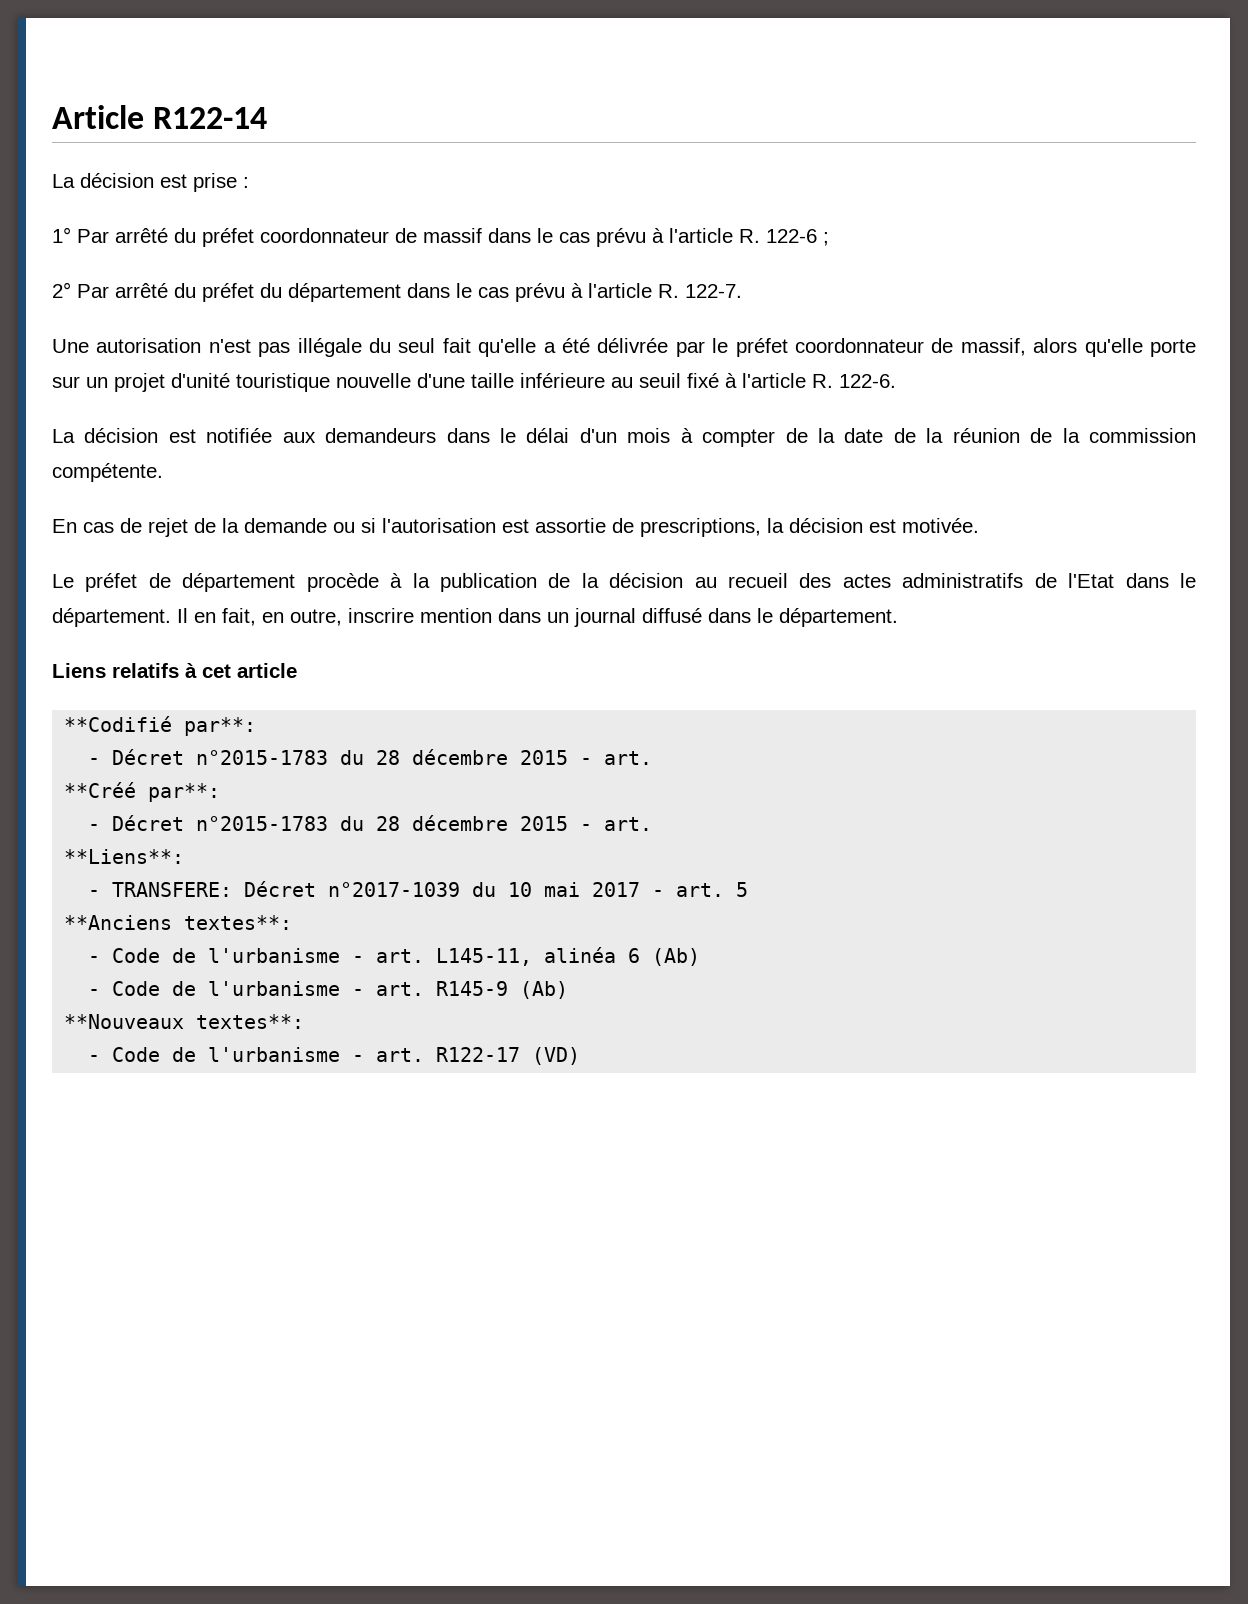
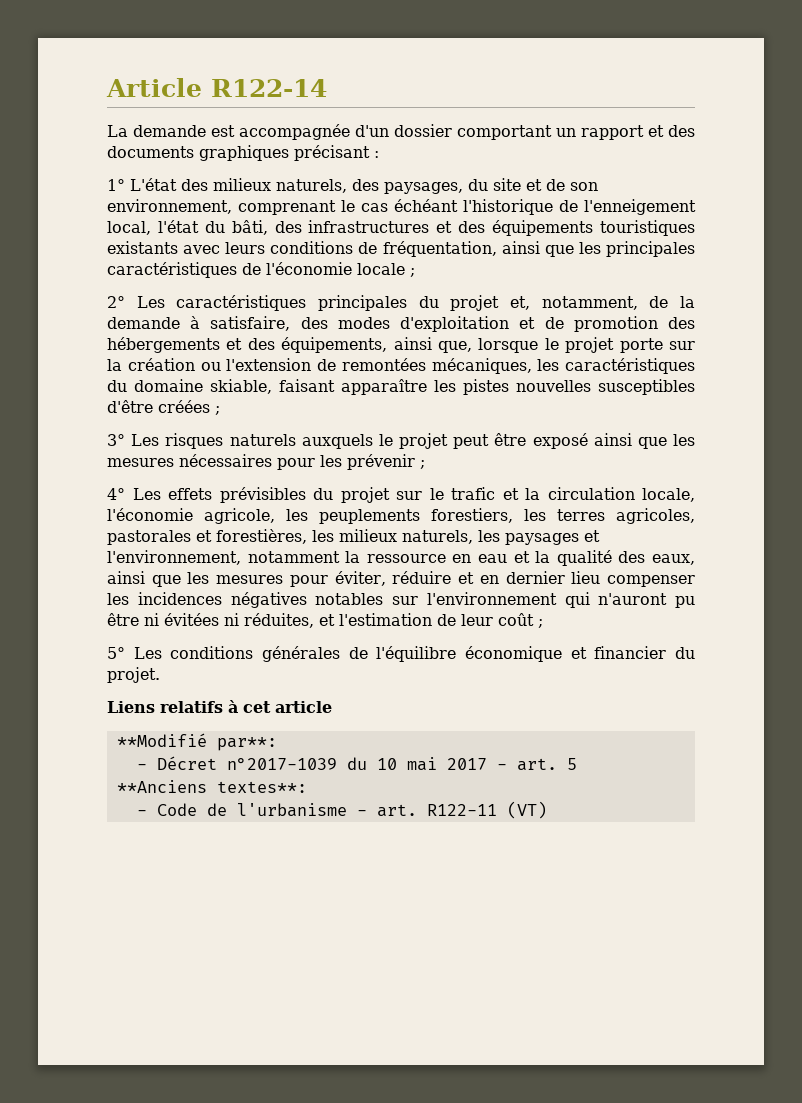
- La décision est prise :
- 1° Par arrêté du préfet coordonnateur de massif dans le cas prévu à l'article R. 122-6 ;
- 2° Par arrêté du préfet du département dans le cas prévu à l'article R. 122-7.
- Une autorisation n'est pas illégale du seul fait qu'elle a été délivrée par le préfet coordonnateur de massif, alors qu'elle porte sur un projet d'unité touristique nouvelle d'une taille inférieure au seuil fixé à l'article R. 122-6.
- La décision est notifiée aux demandeurs dans le délai d'un mois à compter de la date de la réunion de la commission compétente.
- En cas de rejet de la demande ou si l'autorisation est assortie de prescriptions, la décision est motivée.
- Le préfet de département procède à la publication de la décision au recueil des actes administratifs de l'Etat dans le département. Il en fait, en outre, inscrire mention dans un journal diffusé dans le département.
+ La demande est accompagnée d'un dossier comportant un rapport et des documents graphiques précisant :
+ 1° L'état des milieux naturels, des paysages, du site et de son environnement, comprenant le cas échéant l'historique de l'enneigement local, l'état du bâti, des infrastructures et des équipements touristiques existants avec leurs conditions de fréquentation, ainsi que les principales caractéristiques de l'économie locale ;
+ 2° Les caractéristiques principales du projet et, notamment, de la demande à satisfaire, des modes d'exploitation et de promotion des hébergements et des équipements, ainsi que, lorsque le projet porte sur la création ou l'extension de remontées mécaniques, les caractéristiques du domaine skiable, faisant apparaître les pistes nouvelles susceptibles d'être créées ;
+ 3° Les risques naturels auxquels le projet peut être exposé ainsi que les mesures nécessaires pour les prévenir ;
+ 4° Les effets prévisibles du projet sur le trafic et la circulation locale, l'économie agricole, les peuplements forestiers, les terres agricoles, pastorales et forestières, les milieux naturels, les paysages et l'environnement, notamment la ressource en eau et la qualité des eaux, ainsi que les mesures pour éviter, réduire et en dernier lieu compenser les incidences négatives notables sur l'environnement qui n'auront pu être ni évitées ni réduites, et l'estimation de leur coût ;
+ 5° Les conditions générales de l'équilibre économique et financier du projet.
- **Codifié par**:
- - Décret n°2015-1783 du 28 décembre 2015 - art.
- **Créé par**:
- - Décret n°2015-1783 du 28 décembre 2015 - art.
- **Liens**:
- - TRANSFERE: Décret n°2017-1039 du 10 mai 2017 - art. 5
+ **Modifié par**:
+ - Décret n°2017-1039 du 10 mai 2017 - art. 5
- - Code de l'urbanisme - art. L145-11, alinéa 6 (Ab)
- - Code de l'urbanisme - art. R145-9 (Ab)
- **Nouveaux textes**:
- - Code de l'urbanisme - art. R122-17 (VD)
+ - Code de l'urbanisme - art. R122-11 (VT)

